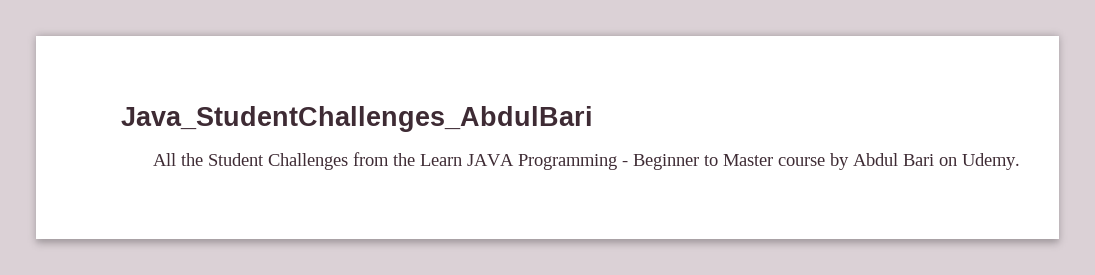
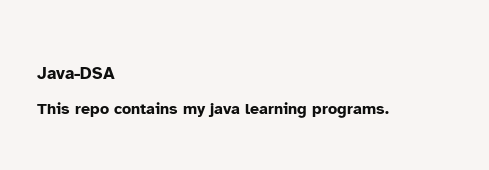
- Java_StudentChallenges_AbdulBari
- All the Student Challenges from the Learn JAVA Programming - Beginner to Master course by Abdul Bari on Udemy.
+ Java-DSA
+ This repo contains my java learning programs.

